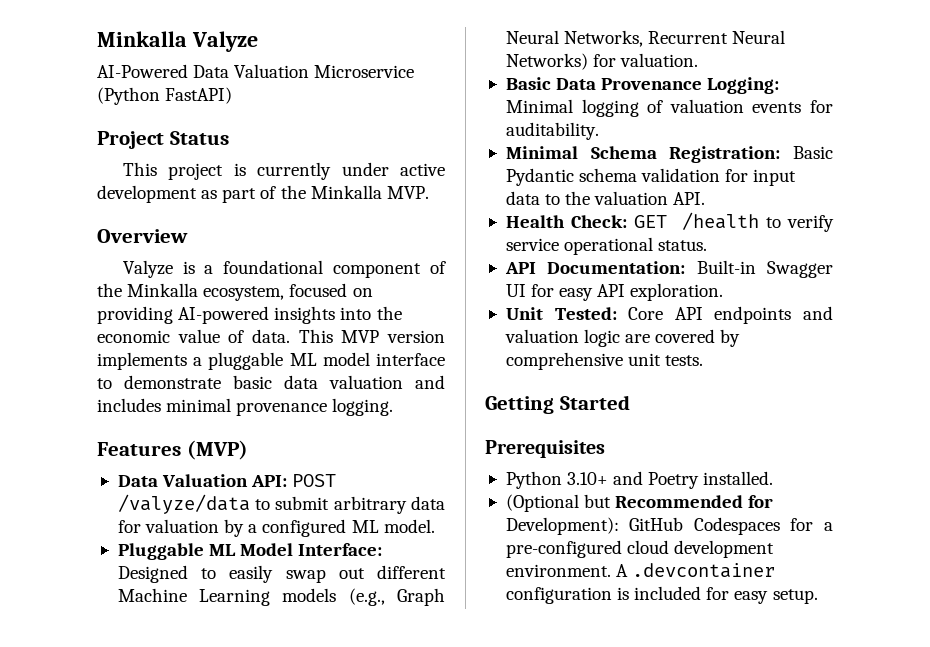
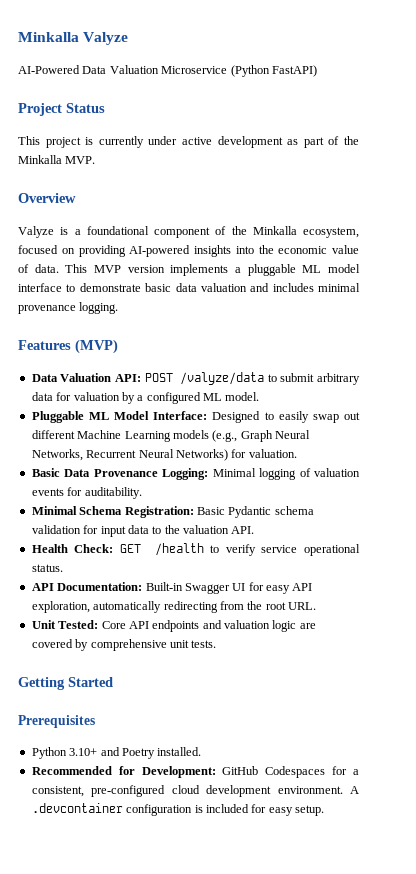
- API Documentation: Built-in Swagger UI for easy API exploration.
+ API Documentation: Built-in Swagger UI for easy API exploration, automatically redirecting from the root URL.
- (Optional but Recommended for Development): GitHub Codespaces for a pre-configured cloud development environment.
+ Recommended for Development: GitHub Codespaces for a consistent, pre-configured cloud development environment.

